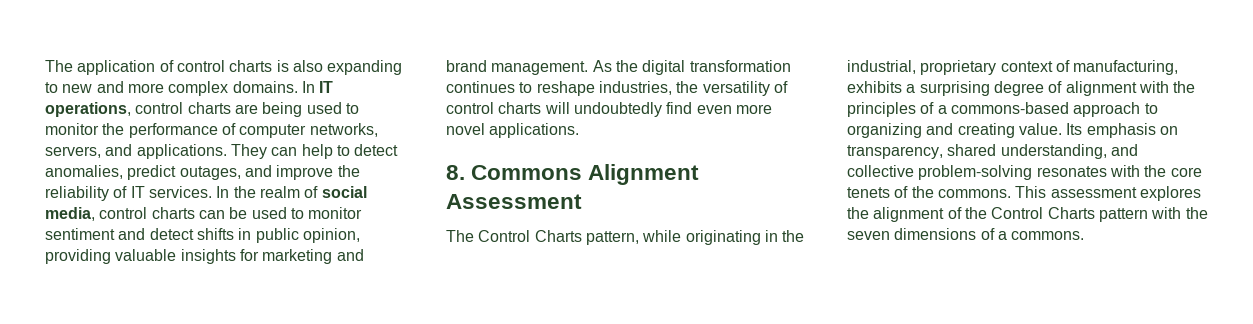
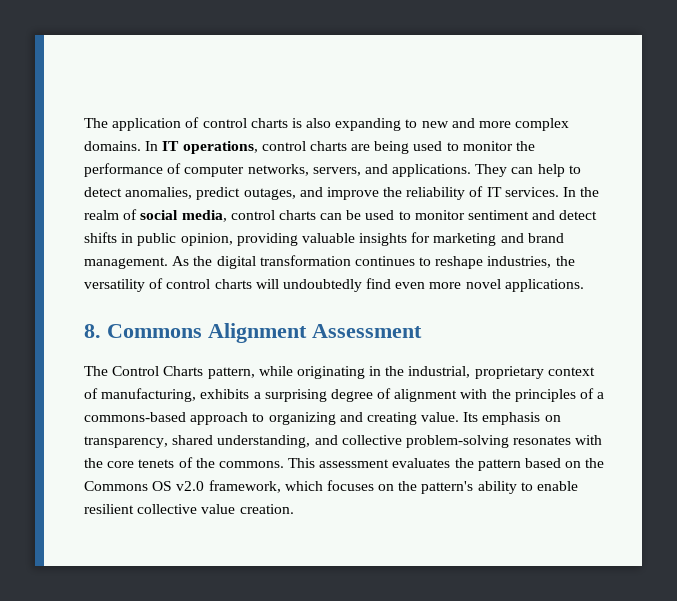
- This assessment explores the alignment of the Control Charts pattern with the seven dimensions of a commons.
+ This assessment evaluates the pattern based on the Commons OS v2.0 framework, which focuses on the pattern's ability to enable resilient collective value creation.

